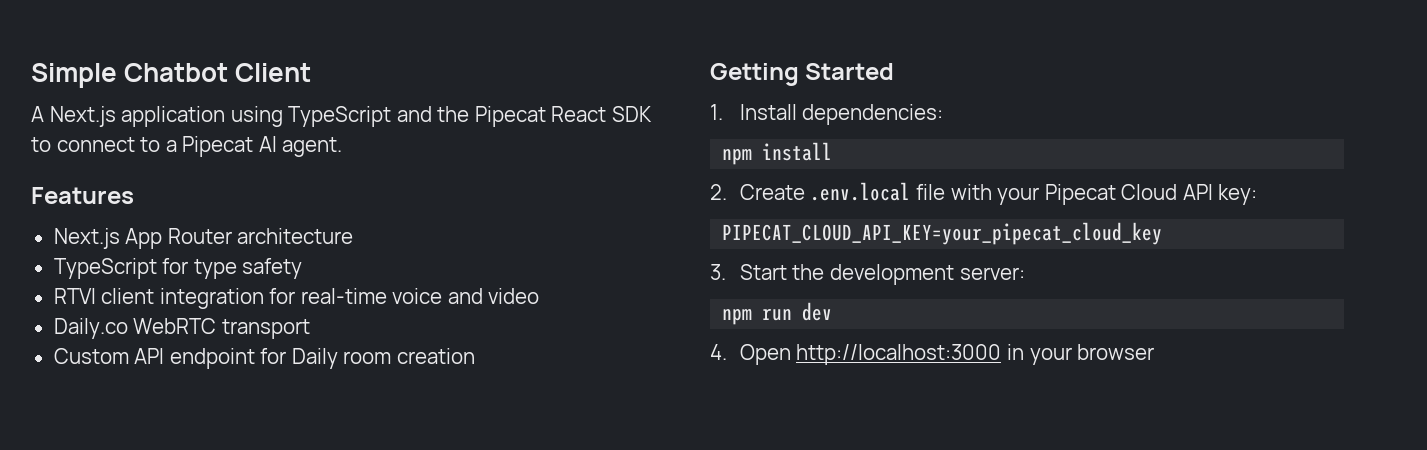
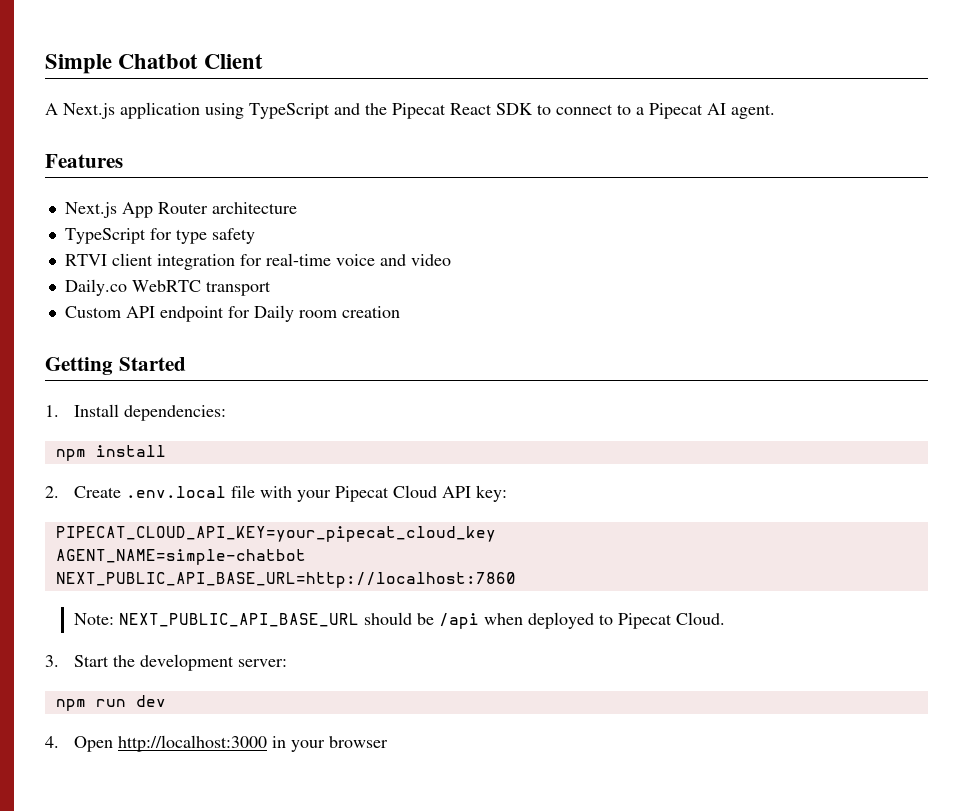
+ AGENT_NAME=simple-chatbot
+ NEXT_PUBLIC_API_BASE_URL=http://localhost:7860
+ Note: NEXT_PUBLIC_API_BASE_URL should be /api when deployed to Pipecat Cloud.

